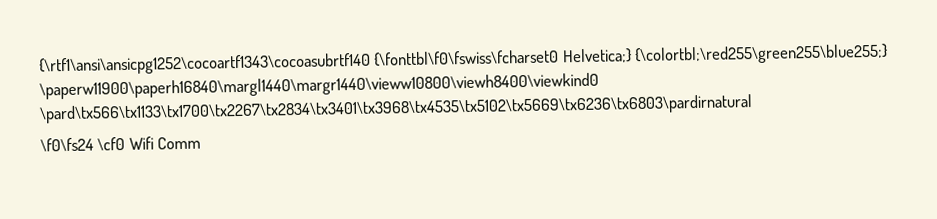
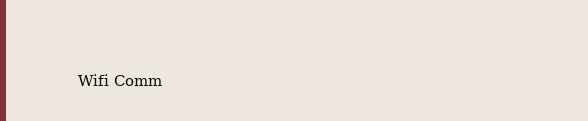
- {\rtf1\ansi\ansicpg1252\cocoartf1343\cocoasubrtf140 {\fonttbl\f0\fswiss\fcharset0 Helvetica;} {\colortbl;\red255\green255\blue255;} \paperw11900\paperh16840\margl1440\margr1440\vieww10800\viewh8400\viewkind0 \pard\tx566\tx1133\tx1700\tx2267\tx2834\tx3401\tx3968\tx4535\tx5102\tx5669\tx6236\tx6803\pardirnatural
- \f0\fs24 \cf0 Wifi Comm
+ Wifi Comm

